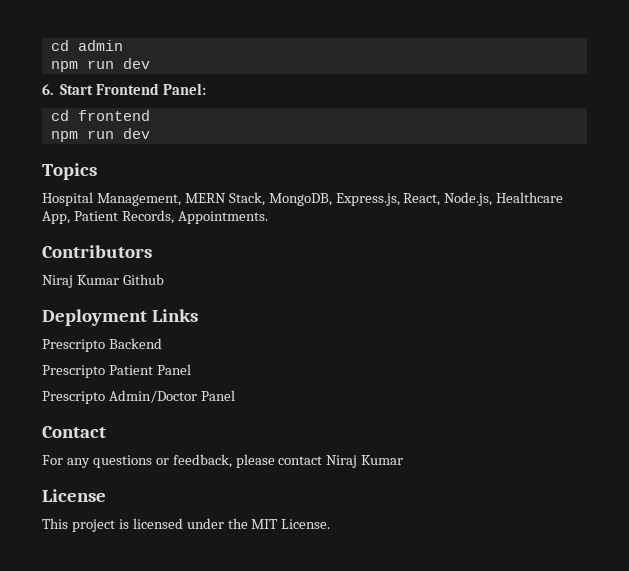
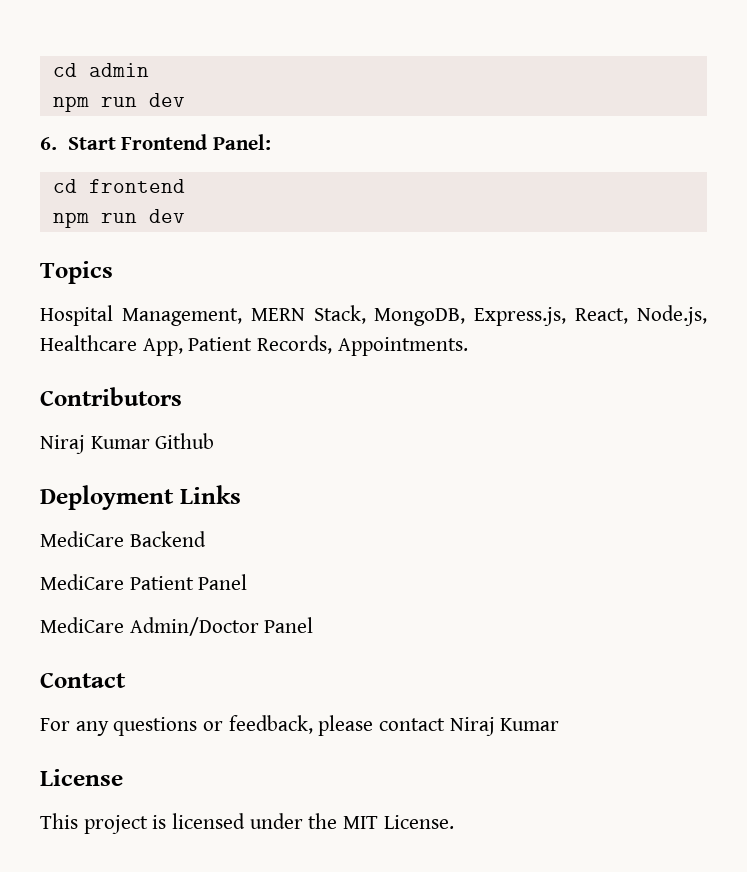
- Prescripto Backend
+ MediCare Backend
- Prescripto Patient Panel
+ MediCare Patient Panel
- Prescripto Admin/Doctor Panel
+ MediCare Admin/Doctor Panel

